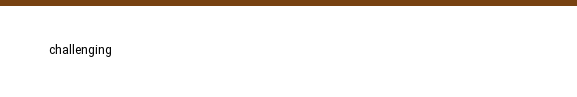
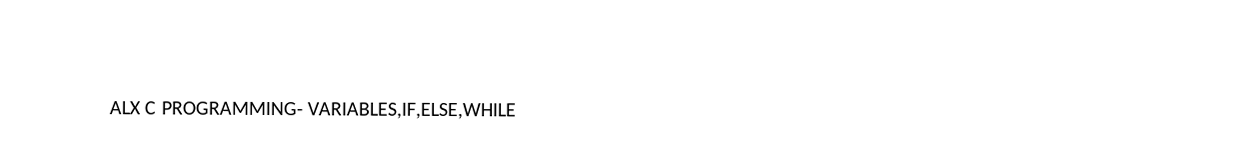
- challenging
+ ALX C PROGRAMMING- VARIABLES,IF,ELSE,WHILE

